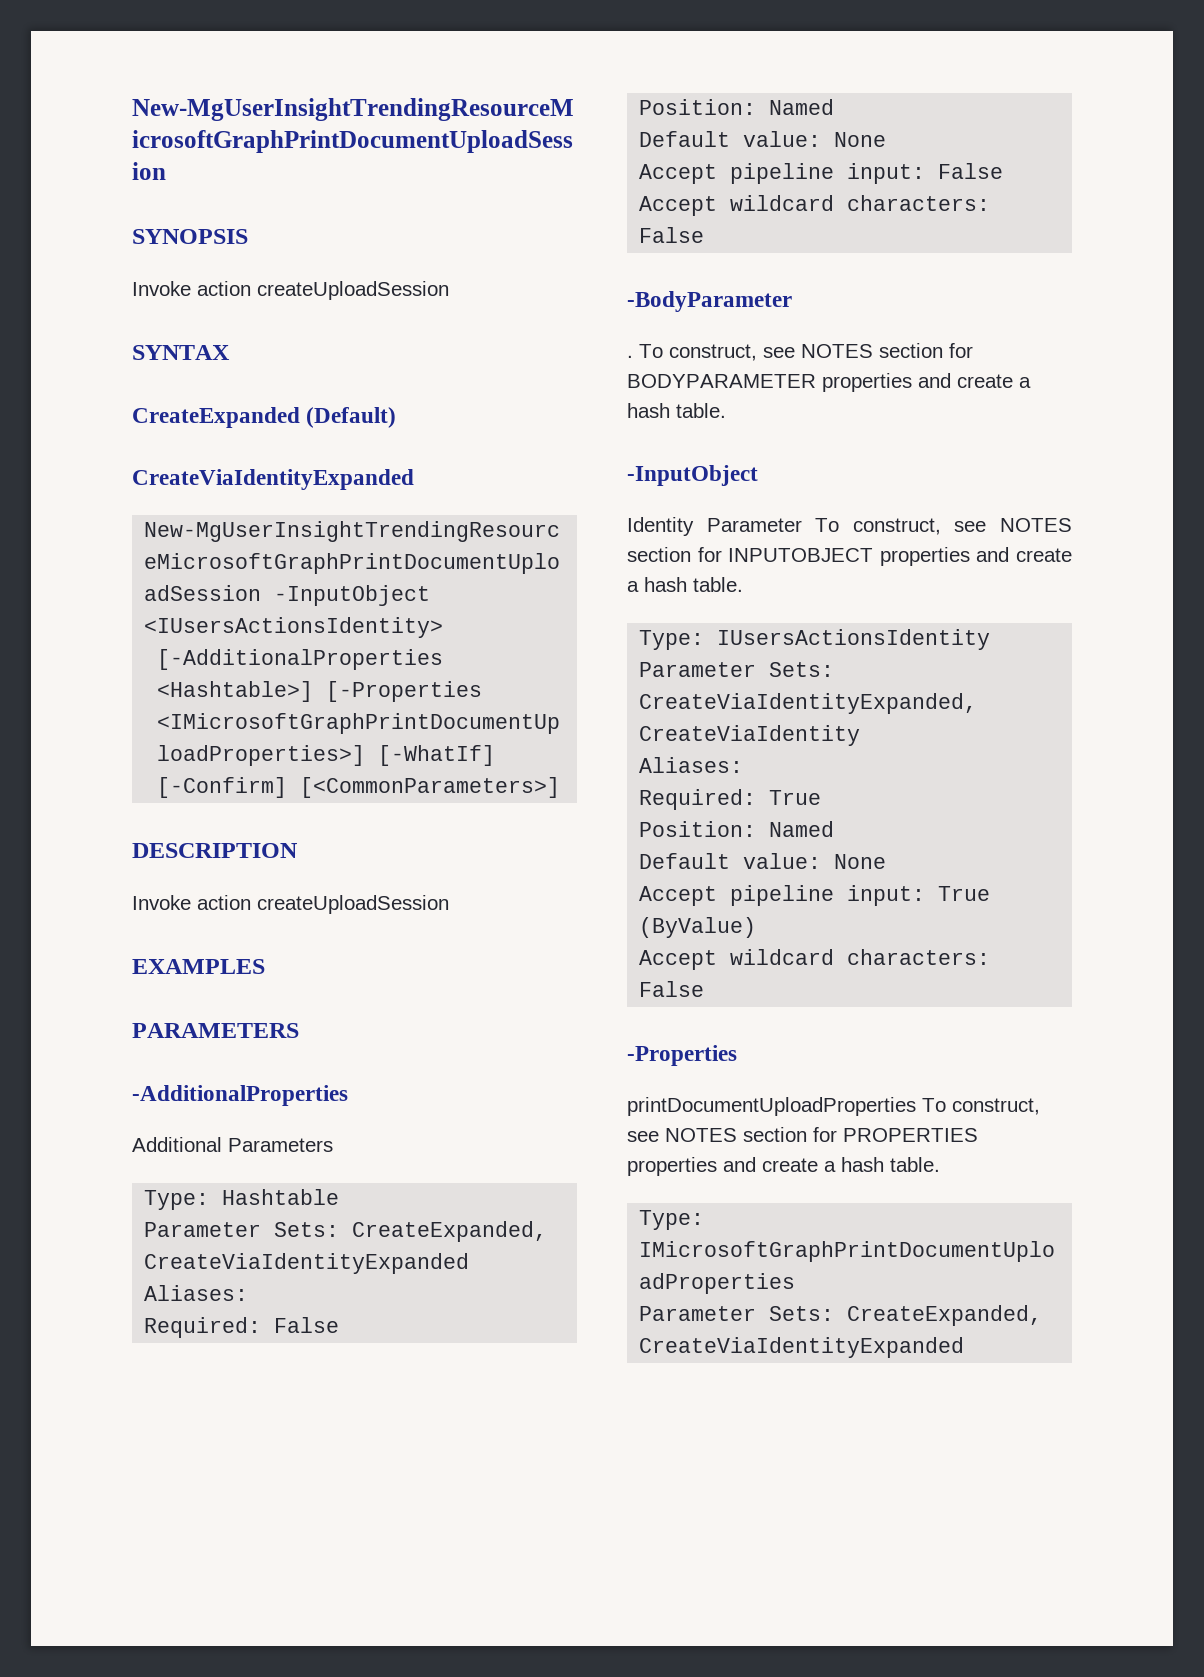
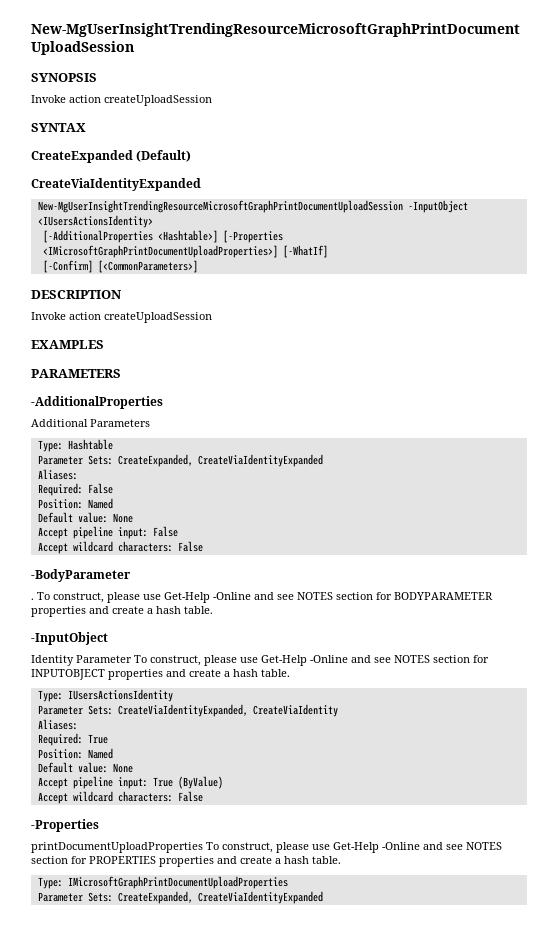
- To construct, see NOTES section for BODYPARAMETER properties and create a hash table.
+ To construct, please use Get-Help -Online and see NOTES section for BODYPARAMETER properties and create a hash table.
- Identity Parameter To construct, see NOTES section for INPUTOBJECT properties and create a hash table.
+ Identity Parameter To construct, please use Get-Help -Online and see NOTES section for INPUTOBJECT properties and create a hash table.
- printDocumentUploadProperties To construct, see NOTES section for PROPERTIES properties and create a hash table.
+ printDocumentUploadProperties To construct, please use Get-Help -Online and see NOTES section for PROPERTIES properties and create a hash table.

